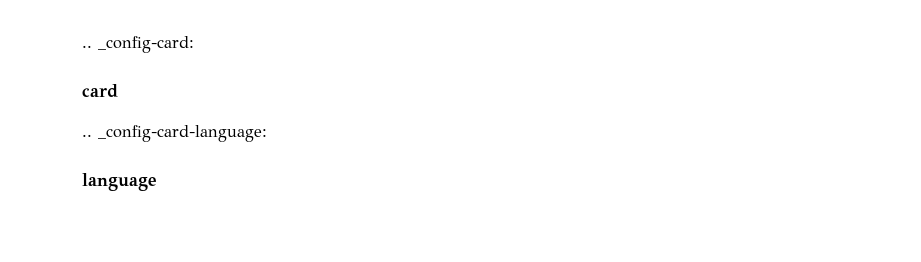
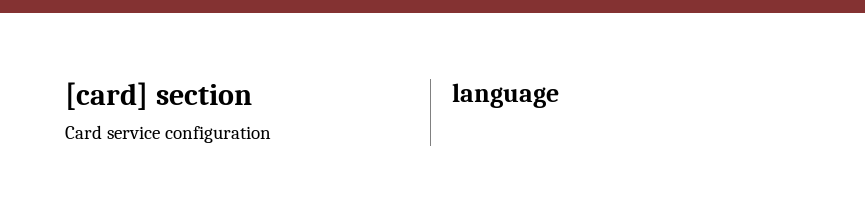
- .. _config-card:
- card
- .. _config-card-language:
+ [card] section
+ Card service configuration

